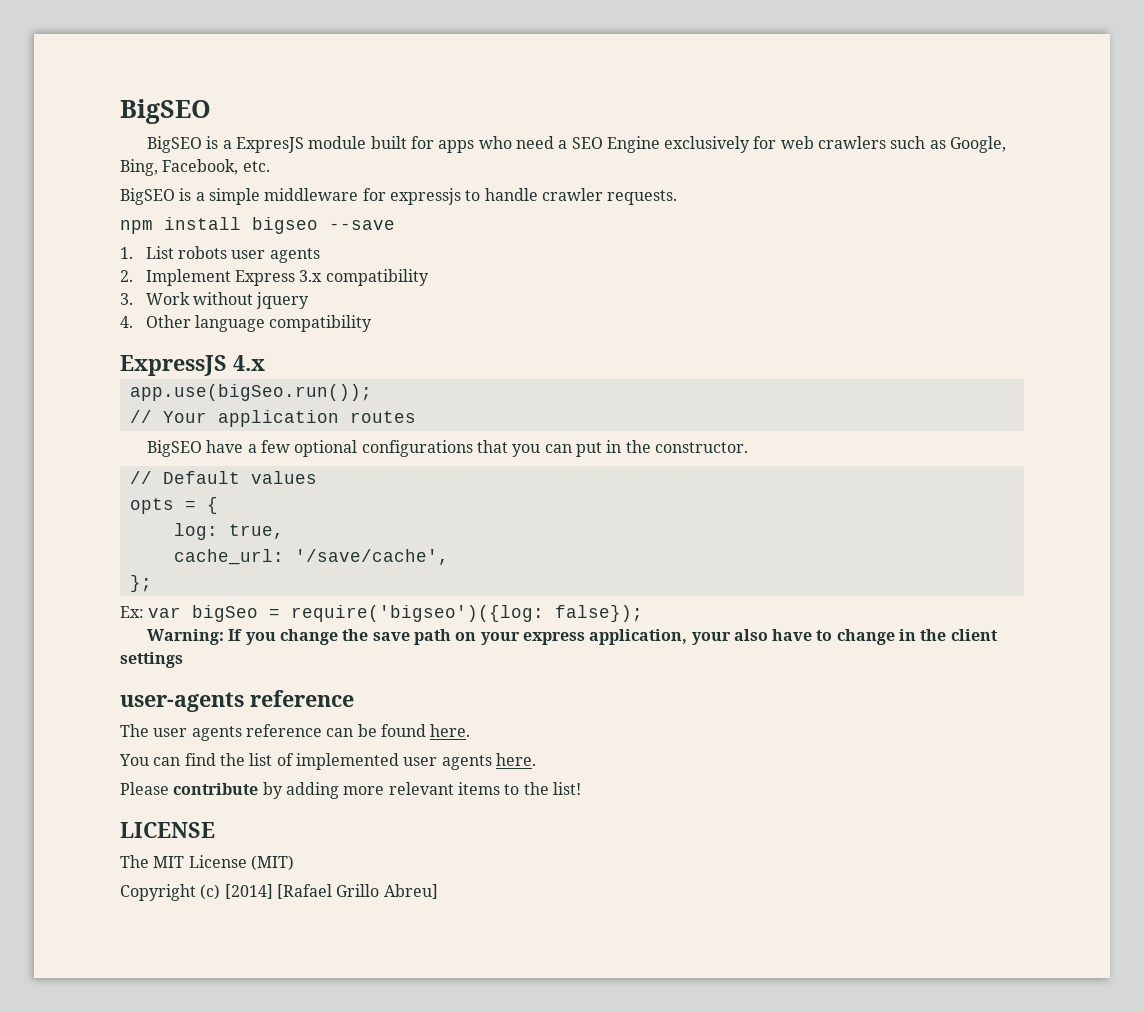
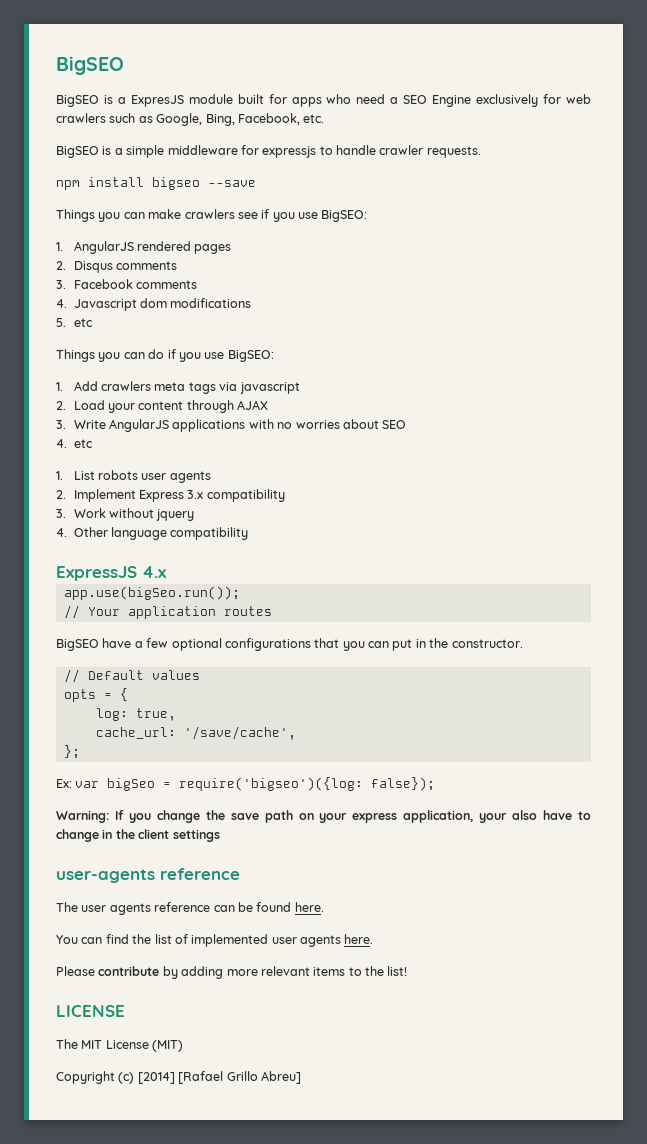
+ Things you can make crawlers see if you use BigSEO:
+ 1. AngularJS rendered pages
+ 2. Disqus comments
+ 3. Facebook comments
+ 4. Javascript dom modifications
+ 5. etc
+ Things you can do if you use BigSEO:
+ 1. Add crawlers meta tags via javascript
+ 2. Load your content through AJAX
+ 3. Write AngularJS applications with no worries about SEO
+ 4. etc

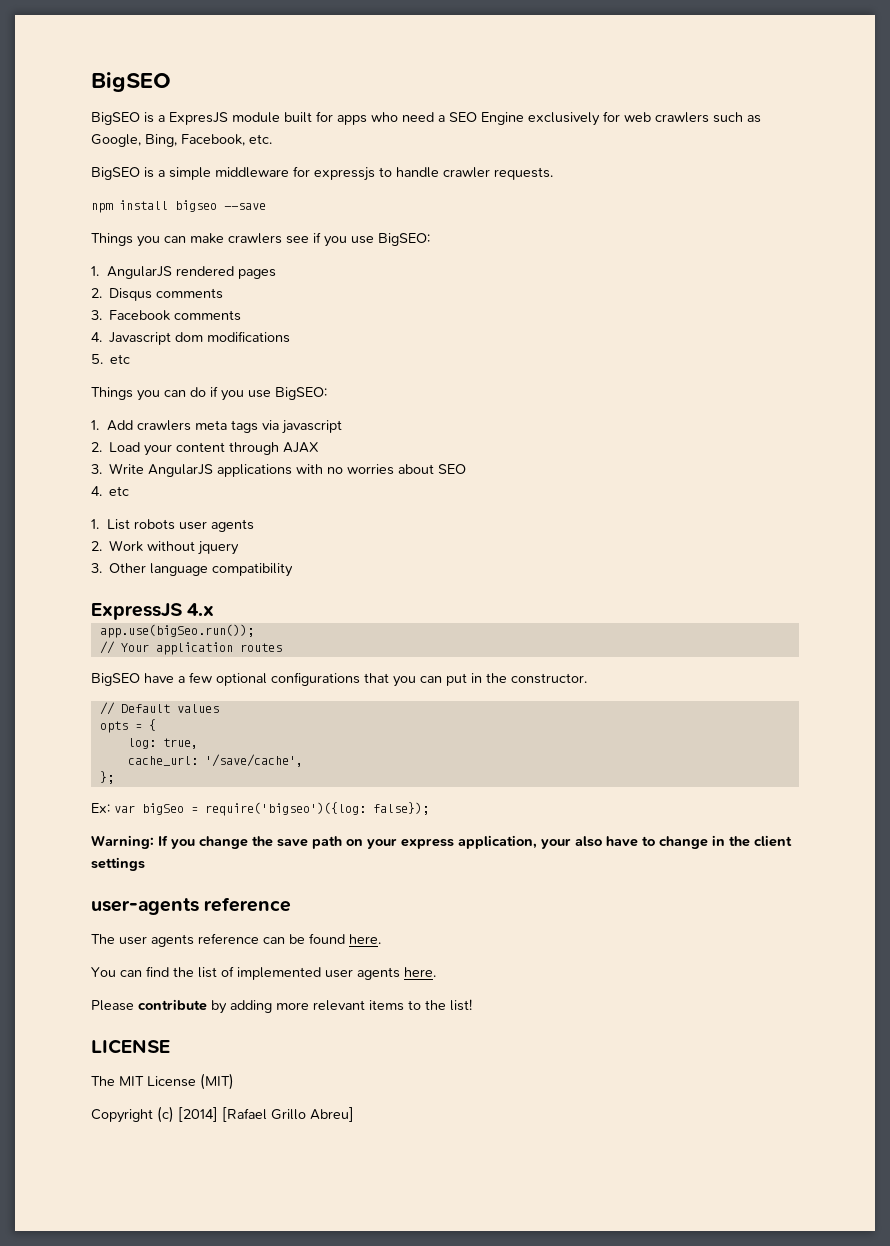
- 2. Implement Express 3.x compatibility
- 3. Work without jquery
+ 2. Work without jquery
- 4. Other language compatibility
+ 3. Other language compatibility

